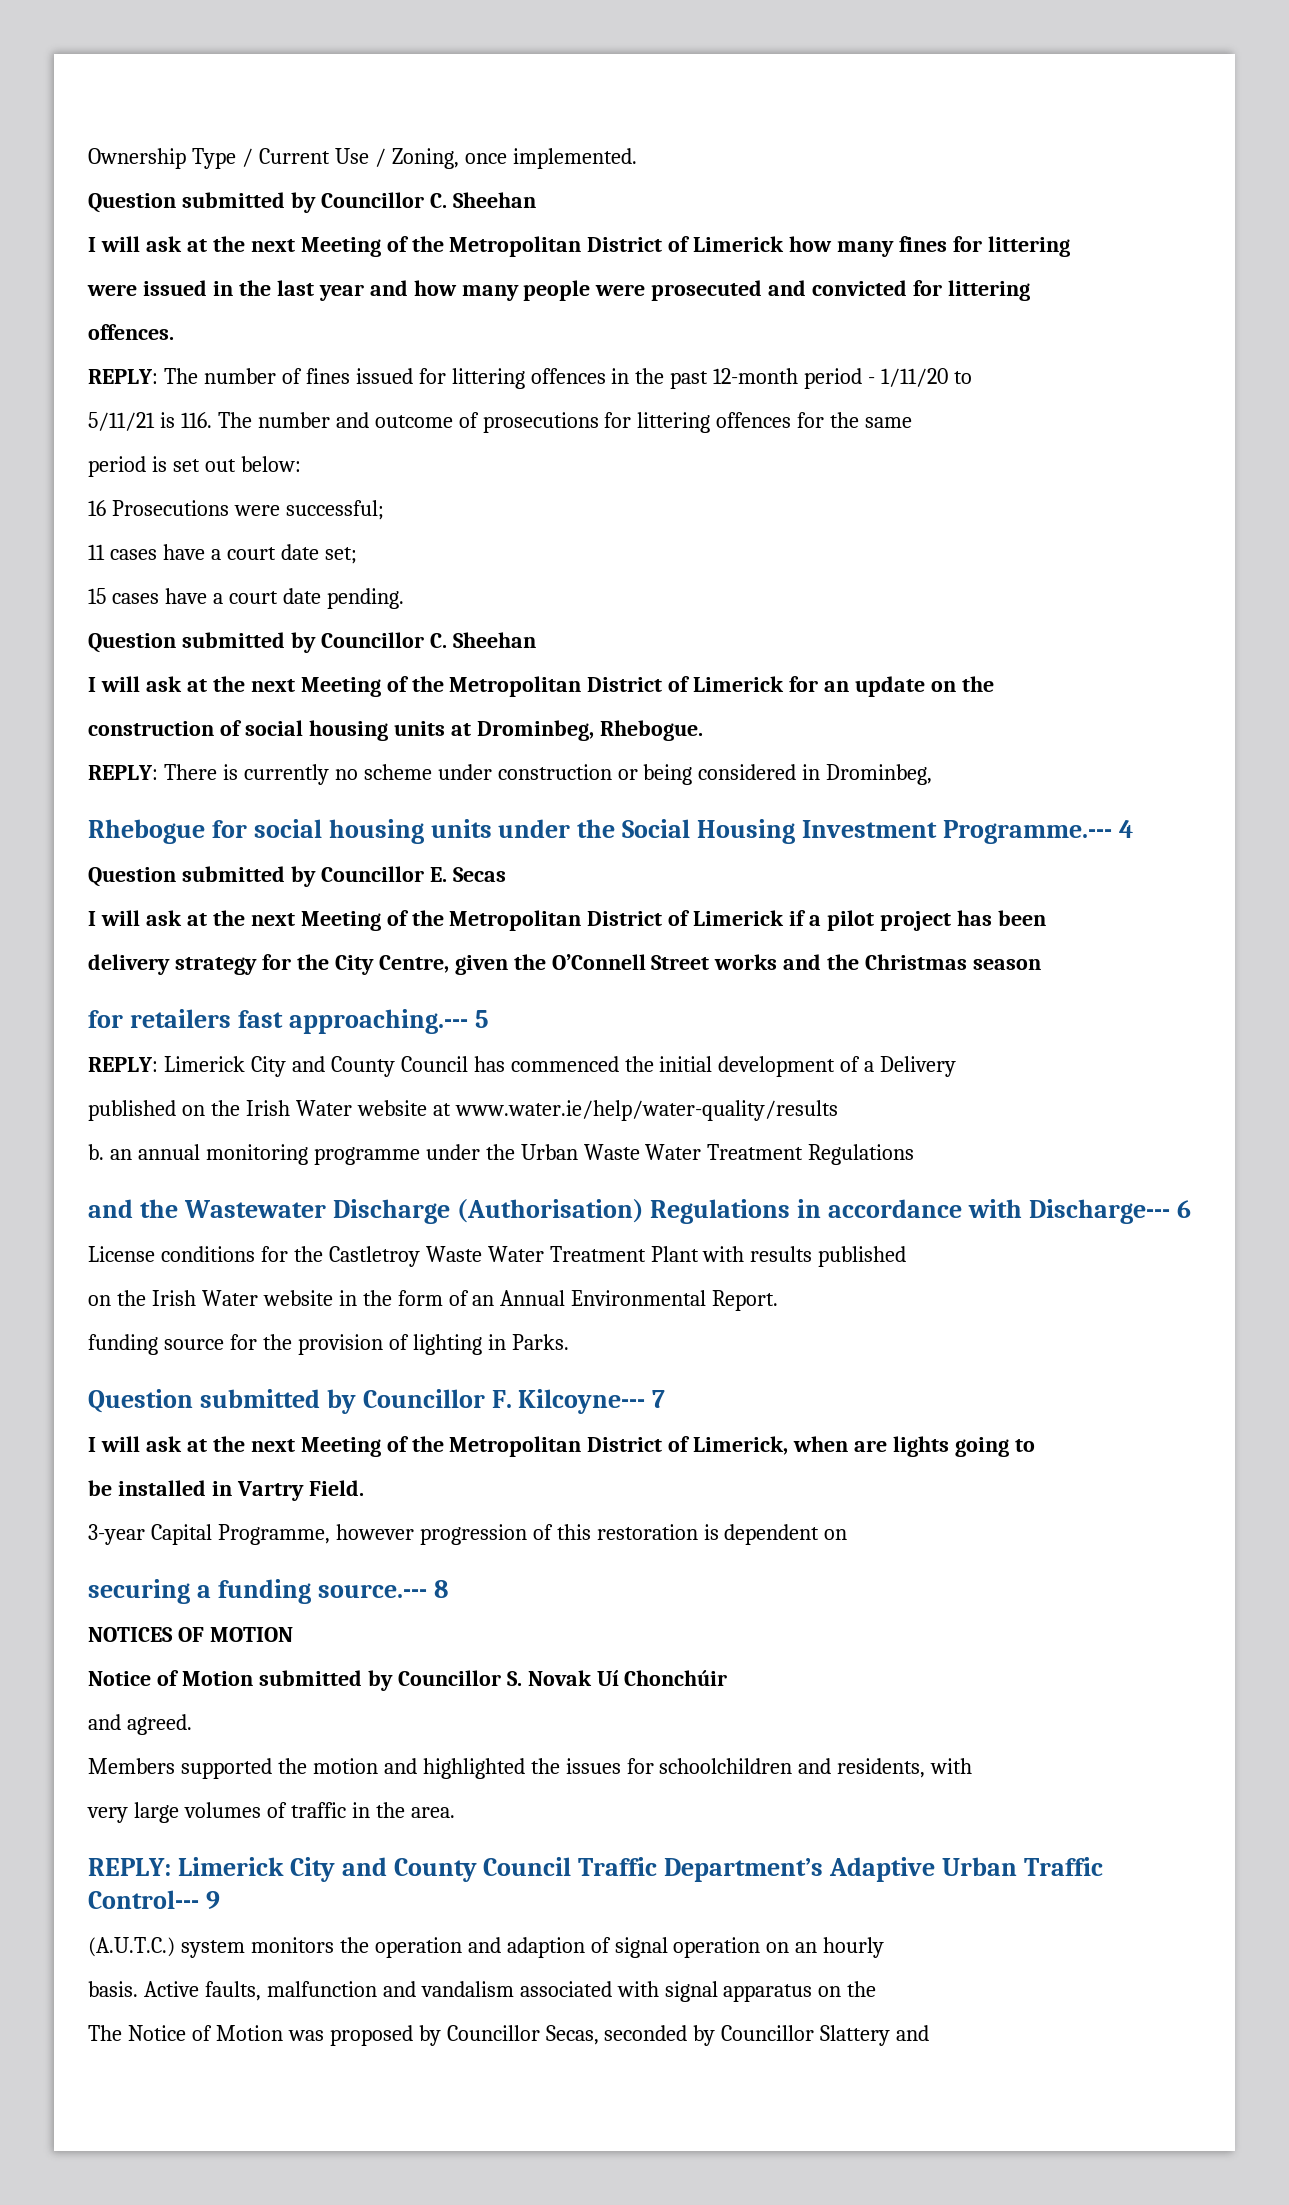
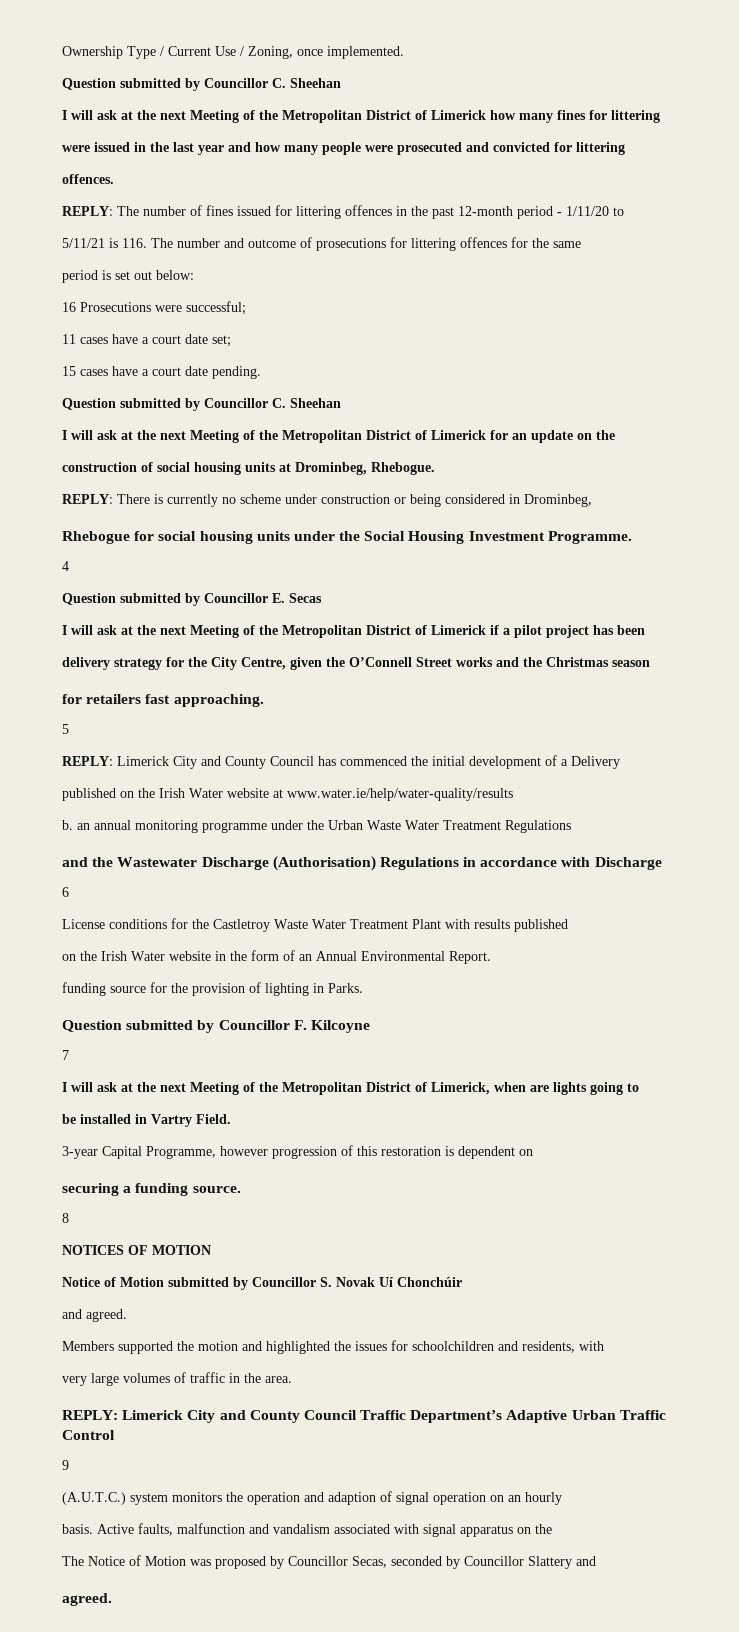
- Rhebogue for social housing units under the Social Housing Investment Programme.--- 4
+ Rhebogue for social housing units under the Social Housing Investment Programme.
+ 4
- for retailers fast approaching.--- 5
+ for retailers fast approaching.
+ 5
- and the Wastewater Discharge (Authorisation) Regulations in accordance with Discharge--- 6
+ and the Wastewater Discharge (Authorisation) Regulations in accordance with Discharge
+ 6
- Question submitted by Councillor F. Kilcoyne--- 7
+ Question submitted by Councillor F. Kilcoyne
+ 7
- securing a funding source.--- 8
+ securing a funding source.
+ 8
- REPLY: Limerick City and County Council Traffic Department’s Adaptive Urban Traffic Control--- 9
+ REPLY: Limerick City and County Council Traffic Department’s Adaptive Urban Traffic Control
+ 9
  The Notice of Motion was proposed by Councillor Secas, seconded by Councillor Slattery and
+ agreed.

